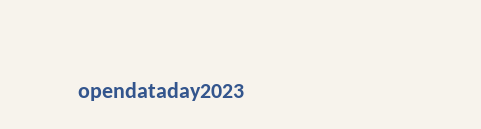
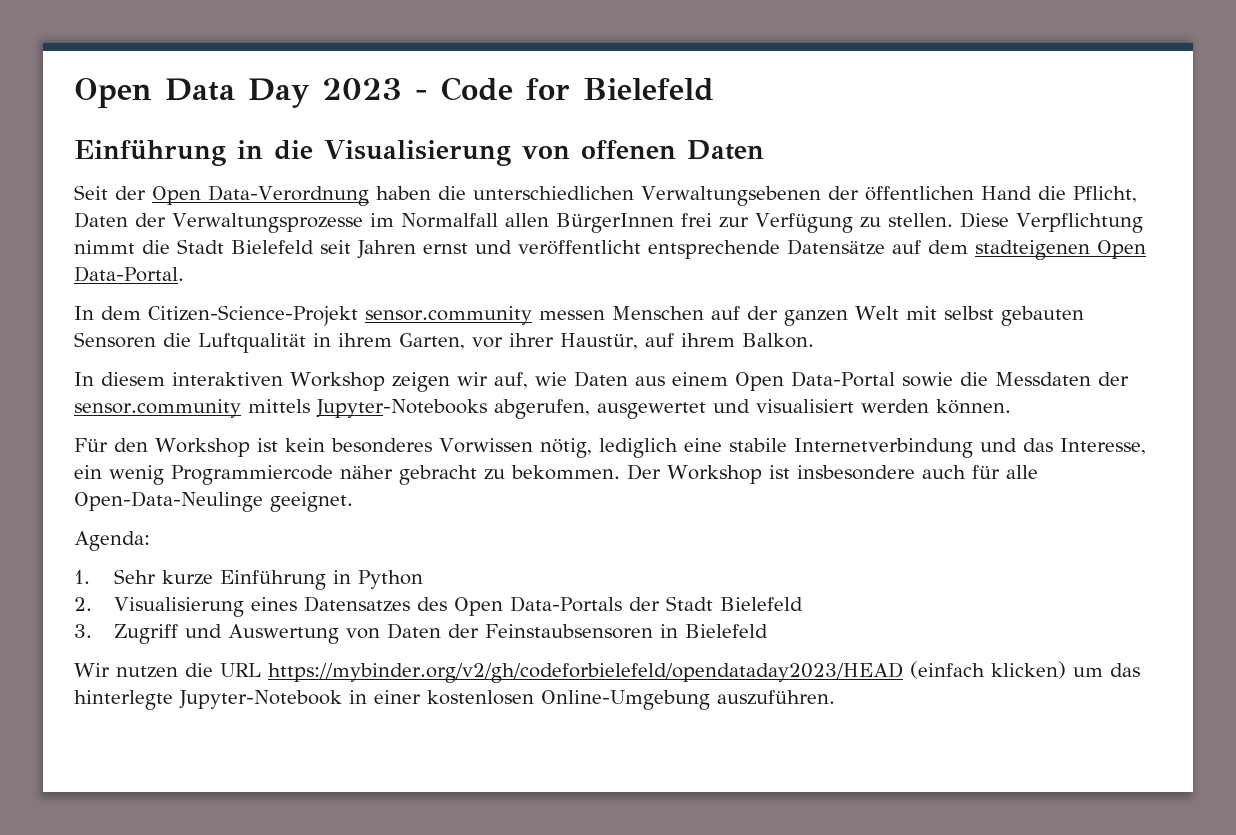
- opendataday2023
+ Open Data Day 2023 - Code for Bielefeld
+ Einführung in die Visualisierung von offenen Daten
+ Seit der Open Data-Verordnung haben die unterschiedlichen Verwaltungsebenen der öffentlichen Hand die Pflicht, Daten der Verwaltungsprozesse im Normalfall allen BürgerInnen frei zur Verfügung zu stellen. Diese Verpflichtung nimmt die Stadt Bielefeld seit Jahren ernst und veröffentlicht entsprechende Datensätze auf dem stadteigenen Open Data-Portal.
+ In dem Citizen-Science-Projekt sensor.community messen Menschen auf der ganzen Welt mit selbst gebauten Sensoren die Luftqualität in ihrem Garten, vor ihrer Haustür, auf ihrem Balkon.
+ In diesem interaktiven Workshop zeigen wir auf, wie Daten aus einem Open Data-Portal sowie die Messdaten der sensor.community mittels Jupyter-Notebooks abgerufen, ausgewertet und visualisiert werden können.
+ Für den Workshop ist kein besonderes Vorwissen nötig, lediglich eine stabile Internetverbindung und das Interesse, ein wenig Programmiercode näher gebracht zu bekommen. Der Workshop ist insbesondere auch für alle Open-Data-Neulinge geeignet.
+ Agenda:
+ 1. Sehr kurze Einführung in Python
+ 2. Visualisierung eines Datensatzes des Open Data-Portals der Stadt Bielefeld
+ 3. Zugriff und Auswertung von Daten der Feinstaubsensoren in Bielefeld
+ Wir nutzen die URL https://mybinder.org/v2/gh/codeforbielefeld/opendataday2023/HEAD (einfach klicken) um das hinterlegte Jupyter-Notebook in einer kostenlosen Online-Umgebung auszuführen.

